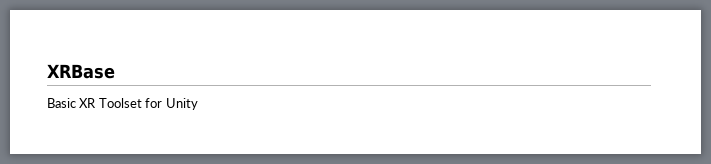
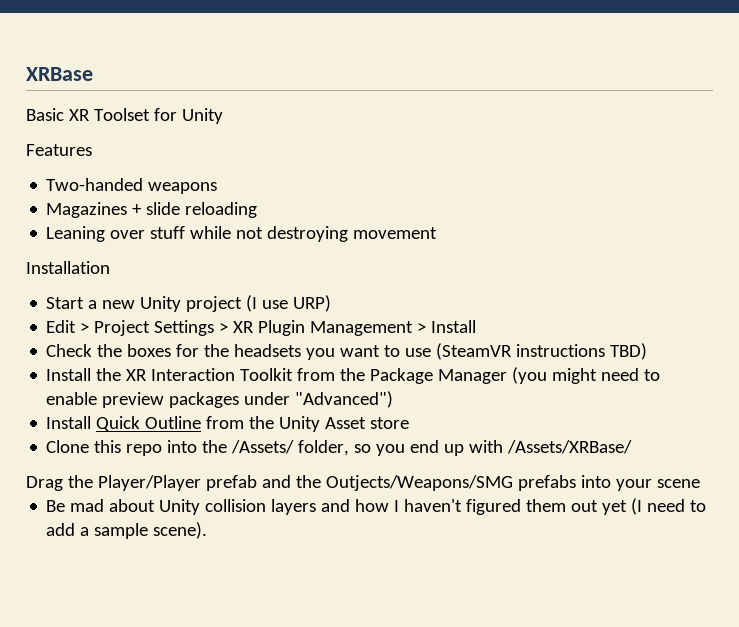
+ Features
+ Two-handed weapons
+ Magazines + slide reloading
+ Leaning over stuff while not destroying movement
+ Installation
+ Start a new Unity project (I use URP)
+ Edit > Project Settings > XR Plugin Management > Install
+ Check the boxes for the headsets you want to use (SteamVR instructions TBD)
+ Install the XR Interaction Toolkit from the Package Manager (you might need to enable preview packages under "Advanced")
+ Install Quick Outline from the Unity Asset store
+ Clone this repo into the /Assets/ folder, so you end up with /Assets/XRBase/
+ Drag the Player/Player prefab and the Outjects/Weapons/SMG prefabs into your scene
+ Be mad about Unity collision layers and how I haven't figured them out yet (I need to add a sample scene).

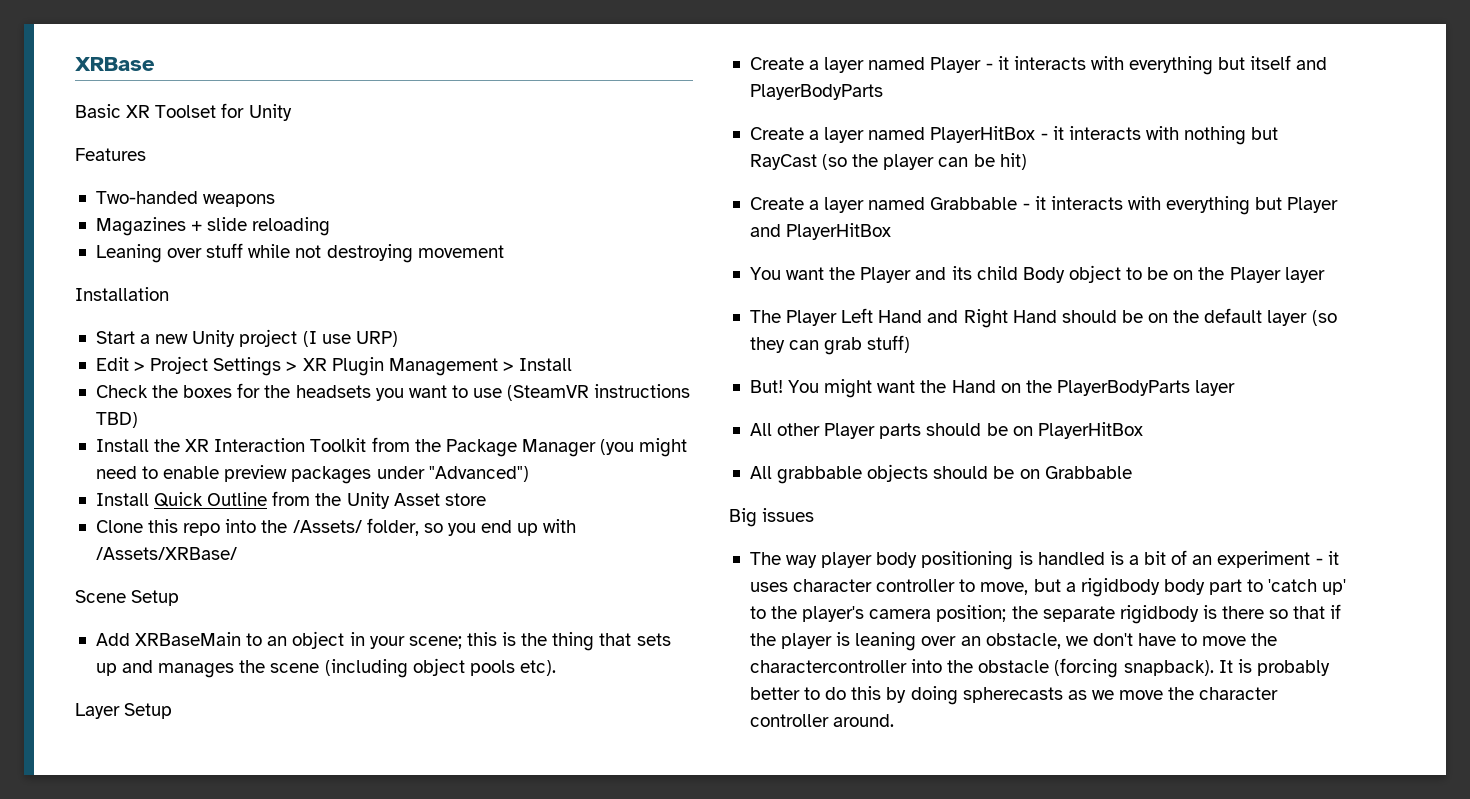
- Drag the Player/Player prefab and the Outjects/Weapons/SMG prefabs into your scene
- Be mad about Unity collision layers and how I haven't figured them out yet (I need to add a sample scene).
+ Scene Setup
+ Add XRBaseMain to an object in your scene; this is the thing that sets up and manages the scene (including object pools etc).
+ Layer Setup
+ Create a layer named Player - it interacts with everything but itself and PlayerBodyParts
+ Create a layer named PlayerHitBox - it interacts with nothing but RayCast (so the player can be hit)
+ Create a layer named Grabbable - it interacts with everything but Player and PlayerHitBox
+ You want the Player and its child Body object to be on the Player layer
+ The Player Left Hand and Right Hand should be on the default layer (so they can grab stuff)
+ But! You might want the Hand on the PlayerBodyParts layer
+ All other Player parts should be on PlayerHitBox
+ All grabbable objects should be on Grabbable
+ Big issues
+ The way player body positioning is handled is a bit of an experiment - it uses character controller to move, but a rigidbody body part to 'catch up' to the player's camera position; the separate rigidbody is there so that if the player is leaning over an obstacle, we don't have to move the charactercontroller into the obstacle (forcing snapback). It is probably better to do this by doing spherecasts as we move the character controller around.

